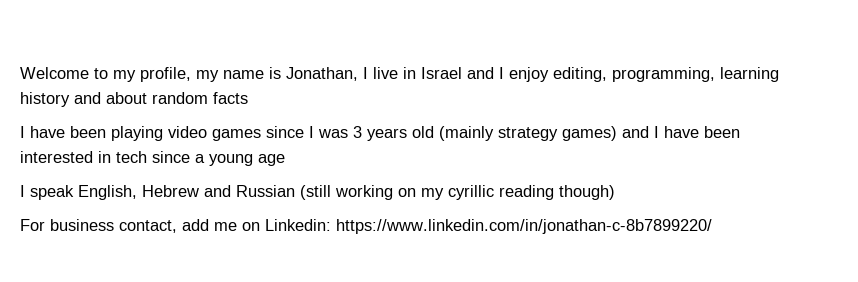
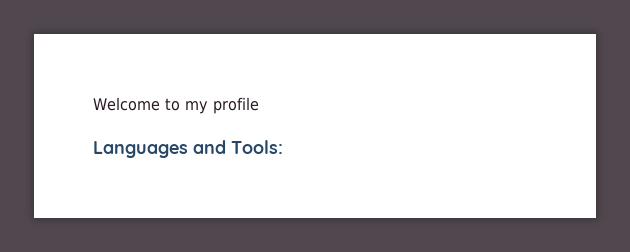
- Welcome to my profile, my name is Jonathan, I live in Israel and I enjoy editing, programming, learning history and about random facts
- I have been playing video games since I was 3 years old (mainly strategy games) and I have been interested in tech since a young age
- I speak English, Hebrew and Russian (still working on my cyrillic reading though)
- For business contact, add me on Linkedin: https://www.linkedin.com/in/jonathan-c-8b7899220/
+ Welcome to my profile
+ Languages and Tools:

